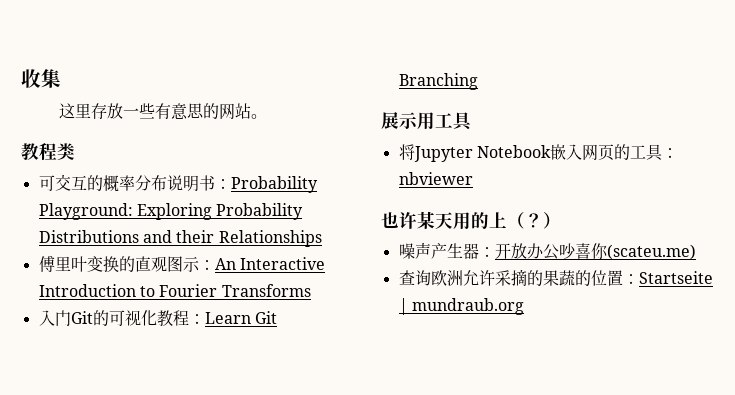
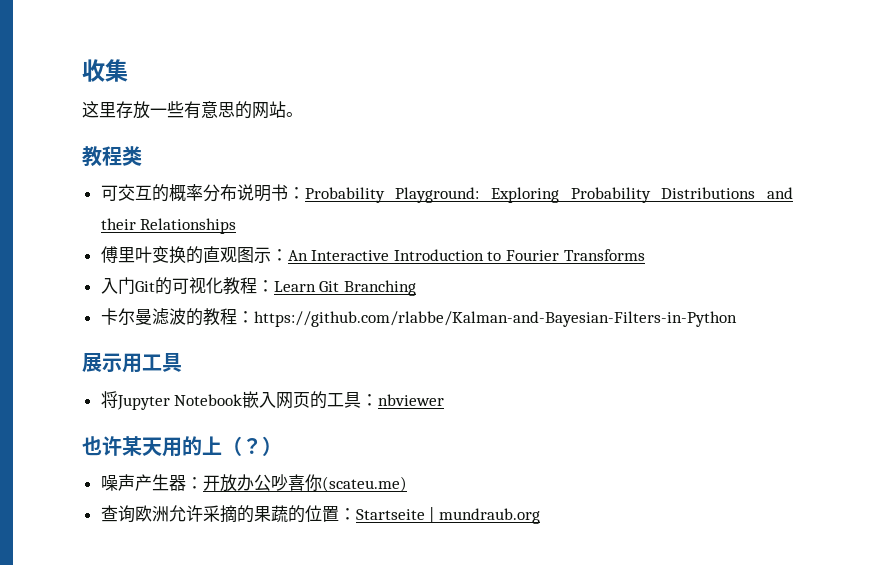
+ 卡尔曼滤波的教程：https://github.com/rlabbe/Kalman-and-Bayesian-Filters-in-Python

